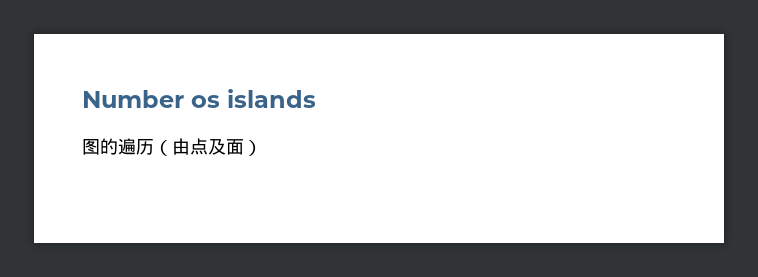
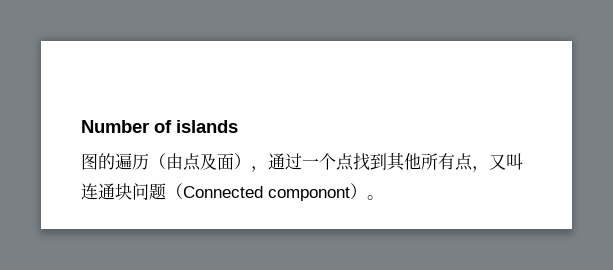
- Number os islands
+ Number of islands
- 图的遍历（由点及面）
+ 图的遍历（由点及面），通过一个点找到其他所有点，又叫连通块问题（Connected componont）。

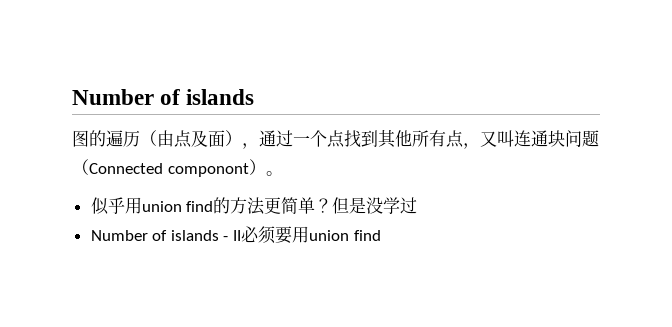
+ 似乎用union find的方法更简单？但是没学过
+ Number of islands - II必须要用union find

